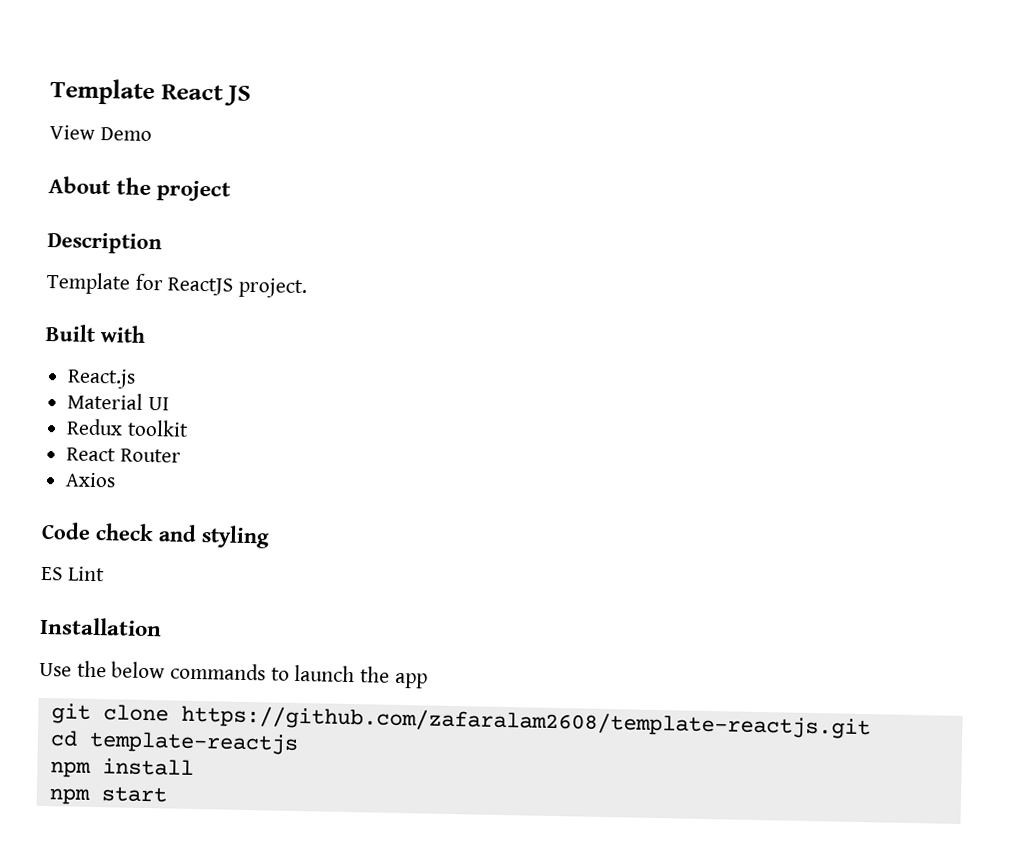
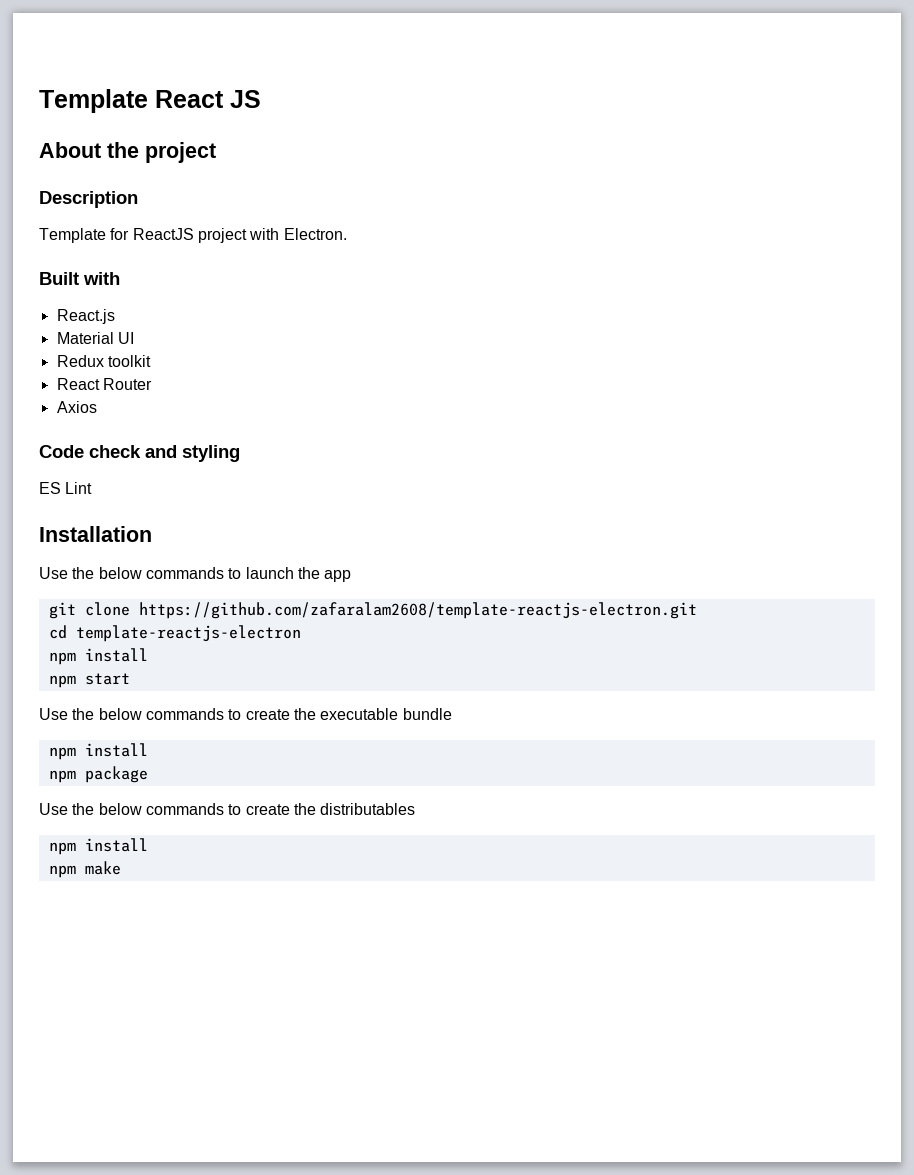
- View Demo
- Template for ReactJS project.
+ Template for ReactJS project with Electron.
- git clone https://github.com/zafaralam2608/template-reactjs.git
+ git clone https://github.com/zafaralam2608/template-reactjs-electron.git
- cd template-reactjs
+ cd template-reactjs-electron
+ Use the below commands to create the executable bundle
+ npm install
+ npm package
+ Use the below commands to create the distributables
+ npm install
+ npm make

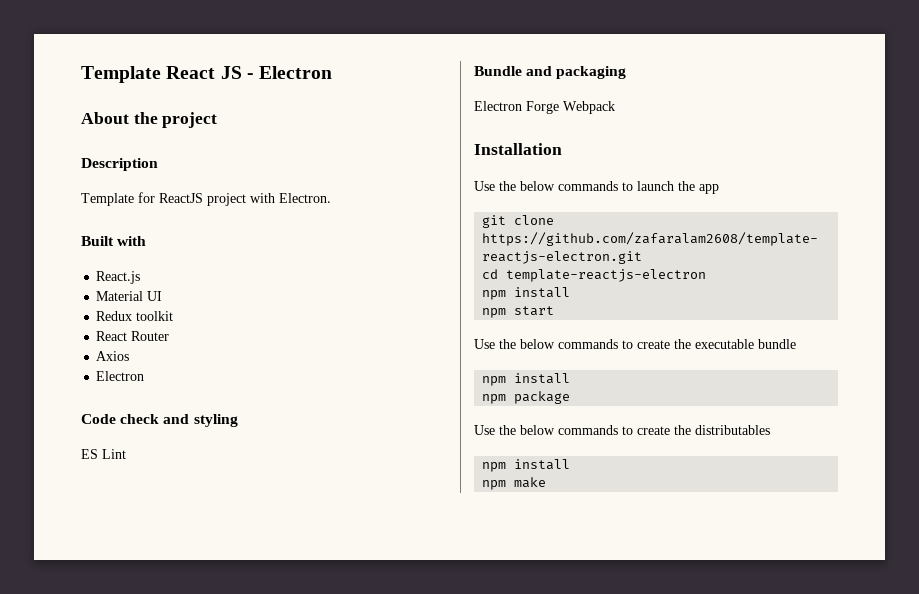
- Template React JS
+ Template React JS - Electron
  Axios
+ Electron
+ Bundle and packaging
+ Electron Forge Webpack

